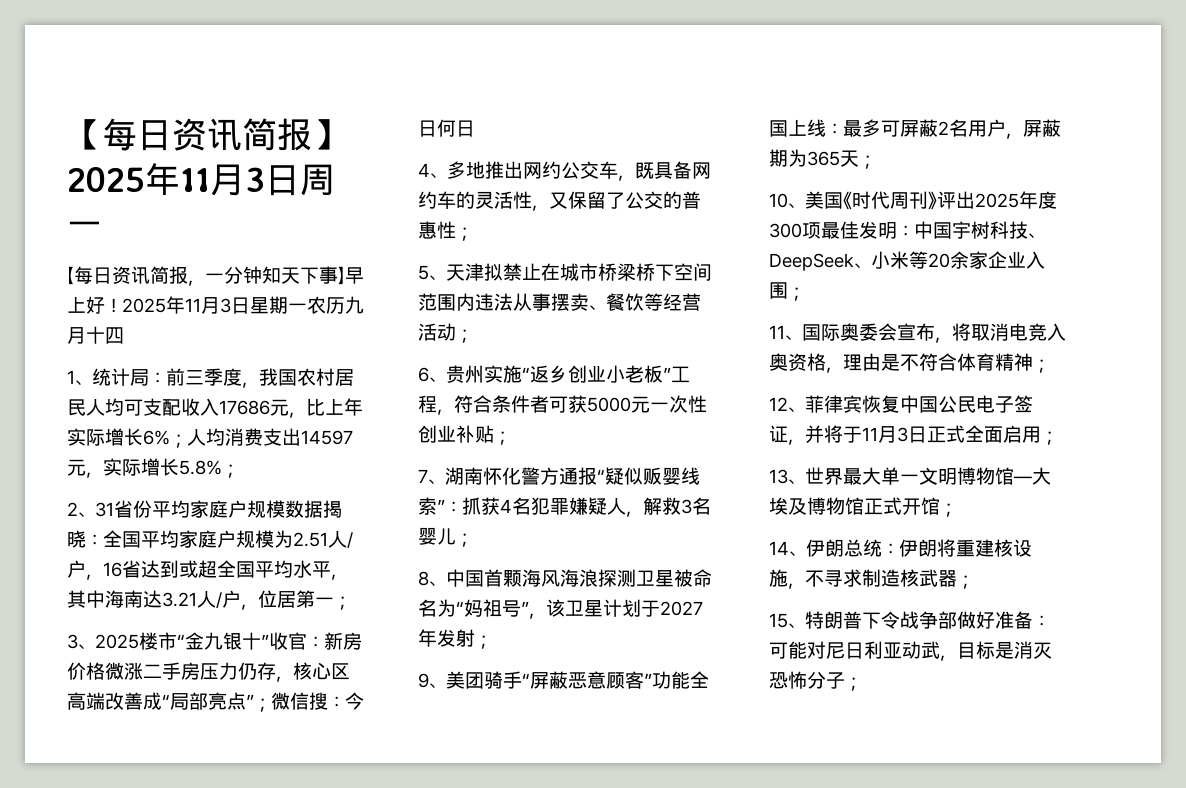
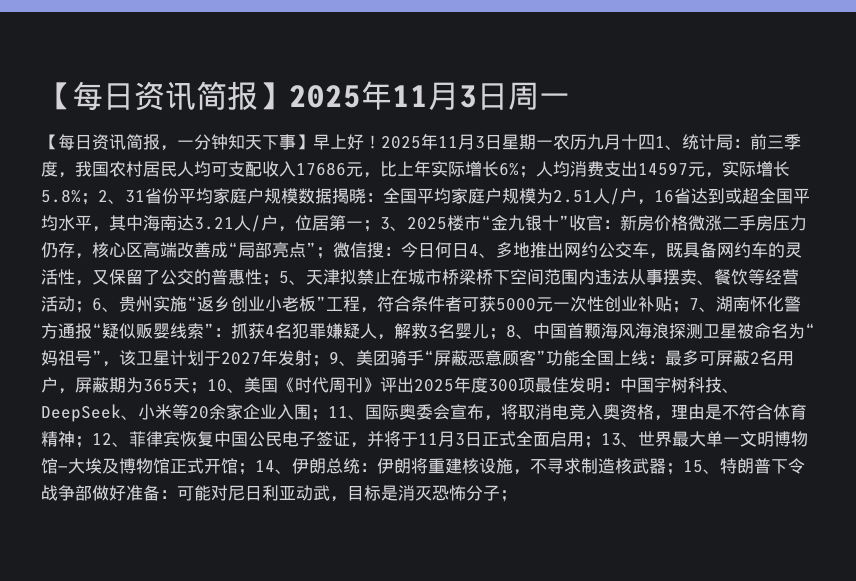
- 2025年11月3日星期一农历九月十四
- 1、统计局：
+ 2025年11月3日星期一农历九月十四1、统计局：
- 人均消费支出14597元，实际增长5.8%；
- 2、31省份平均家庭户规模数据揭晓：
+ 人均消费支出14597元，实际增长5.8%；2、31省份平均家庭户规模数据揭晓：
- 全国平均家庭户规模为2.51人/户，16省达到或超全国平均水平，其中海南达3.21人/户，位居第一；
- 3、2025楼市“金九银十”收官：
+ 全国平均家庭户规模为2.51人/户，16省达到或超全国平均水平，其中海南达3.21人/户，位居第一；3、2025楼市“金九银十”收官：
- 今日何日
- 4、多地推出网约公交车，既具备网约车的灵活性，又保留了公交的普惠性；
- 5、天津拟禁止在城市桥梁桥下空间范围内违法从事摆卖、餐饮等经营活动；
- 6、贵州实施“返乡创业小老板”工程，符合条件者可获5000元一次性创业补贴；
- 7、湖南怀化警方通报“疑似贩婴线索”：
+ 今日何日4、多地推出网约公交车，既具备网约车的灵活性，又保留了公交的普惠性；5、天津拟禁止在城市桥梁桥下空间范围内违法从事摆卖、餐饮等经营活动；6、贵州实施“返乡创业小老板”工程，符合条件者可获5000元一次性创业补贴；7、湖南怀化警方通报“疑似贩婴线索”：
- 抓获4名犯罪嫌疑人，解救3名婴儿；
- 8、中国首颗海风海浪探测卫星被命名为“妈祖号”，该卫星计划于2027年发射；
- 9、美团骑手“屏蔽恶意顾客”功能全国上线：
+ 抓获4名犯罪嫌疑人，解救3名婴儿；8、中国首颗海风海浪探测卫星被命名为“妈祖号”，该卫星计划于2027年发射；9、美团骑手“屏蔽恶意顾客”功能全国上线：
- 最多可屏蔽2名用户，屏蔽期为365天；
- 10、美国《时代周刊》评出2025年度300项最佳发明：
+ 最多可屏蔽2名用户，屏蔽期为365天；10、美国《时代周刊》评出2025年度300项最佳发明：
- 中国宇树科技、DeepSeek、小米等20余家企业入围；
- 11、国际奥委会宣布，将取消电竞入奥资格，理由是不符合体育精神；
- 12、菲律宾恢复中国公民电子签证，并将于11月3日正式全面启用；
- 13、世界最大单一文明博物馆—大埃及博物馆正式开馆；
- 14、伊朗总统：
+ 中国宇树科技、DeepSeek、小米等20余家企业入围；11、国际奥委会宣布，将取消电竞入奥资格，理由是不符合体育精神；12、菲律宾恢复中国公民电子签证，并将于11月3日正式全面启用；13、世界最大单一文明博物馆—大埃及博物馆正式开馆；14、伊朗总统：
- 伊朗将重建核设施，不寻求制造核武器；
- 15、特朗普下令战争部做好准备：
+ 伊朗将重建核设施，不寻求制造核武器；15、特朗普下令战争部做好准备：

